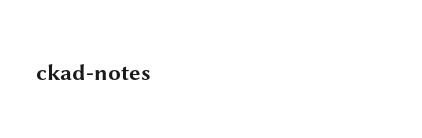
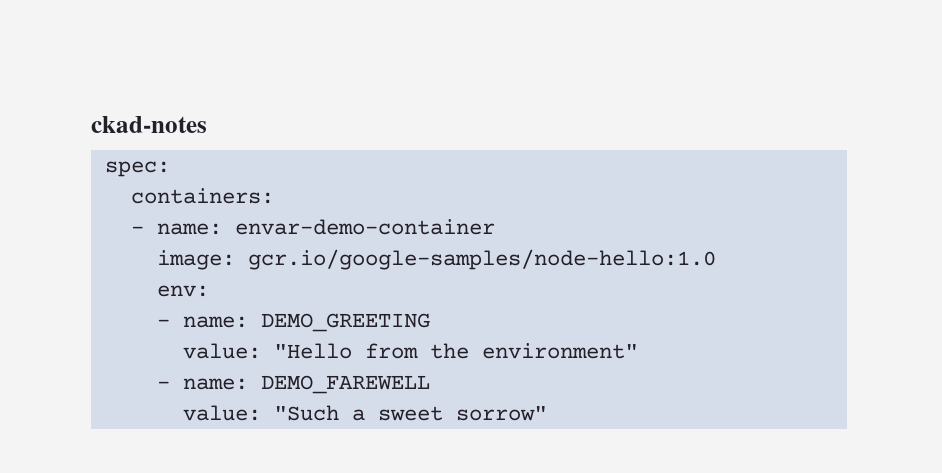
+ spec:
+ containers:
+ - name: envar-demo-container
+ image: gcr.io/google-samples/node-hello:1.0
+ env:
+ - name: DEMO_GREETING
+ value: "Hello from the environment"
+ - name: DEMO_FAREWELL
+ value: "Such a sweet sorrow"

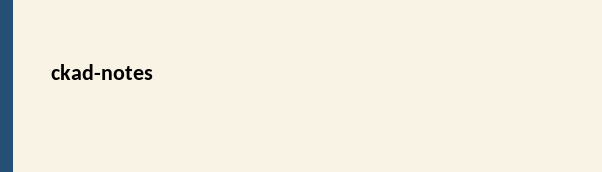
- spec:
- containers:
- - name: envar-demo-container
- image: gcr.io/google-samples/node-hello:1.0
- env:
- - name: DEMO_GREETING
- value: "Hello from the environment"
- - name: DEMO_FAREWELL
- value: "Such a sweet sorrow"

